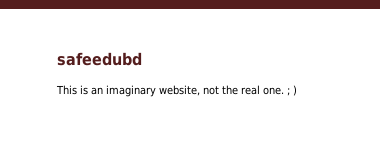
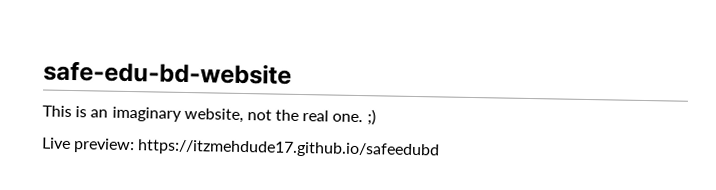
- safeedubd
+ safe-edu-bd-website
- This is an imaginary website, not the real one. ; )
+ This is an imaginary website, not the real one. ;)
+ Live preview: https://itzmehdude17.github.io/safeedubd

